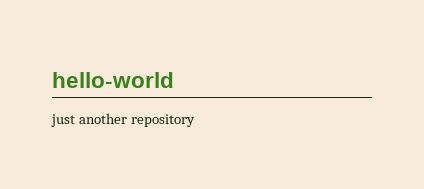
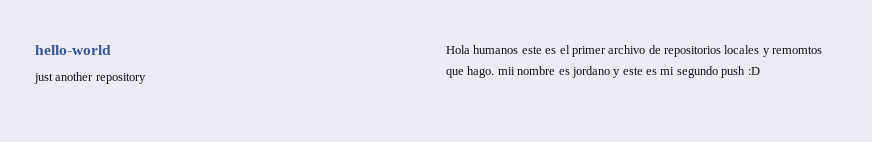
+ Hola humanos este es el primer archivo de repositorios locales y remomtos que hago. mii nombre es jordano y este es mi segundo push :D

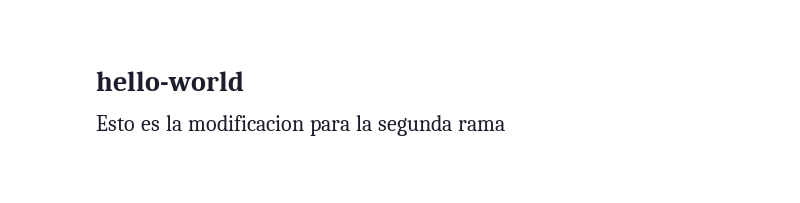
- just another repository
- Hola humanos este es el primer archivo de repositorios locales y remomtos que hago. mii nombre es jordano y este es mi segundo push :D
+ Esto es la modificacion para la segunda rama

